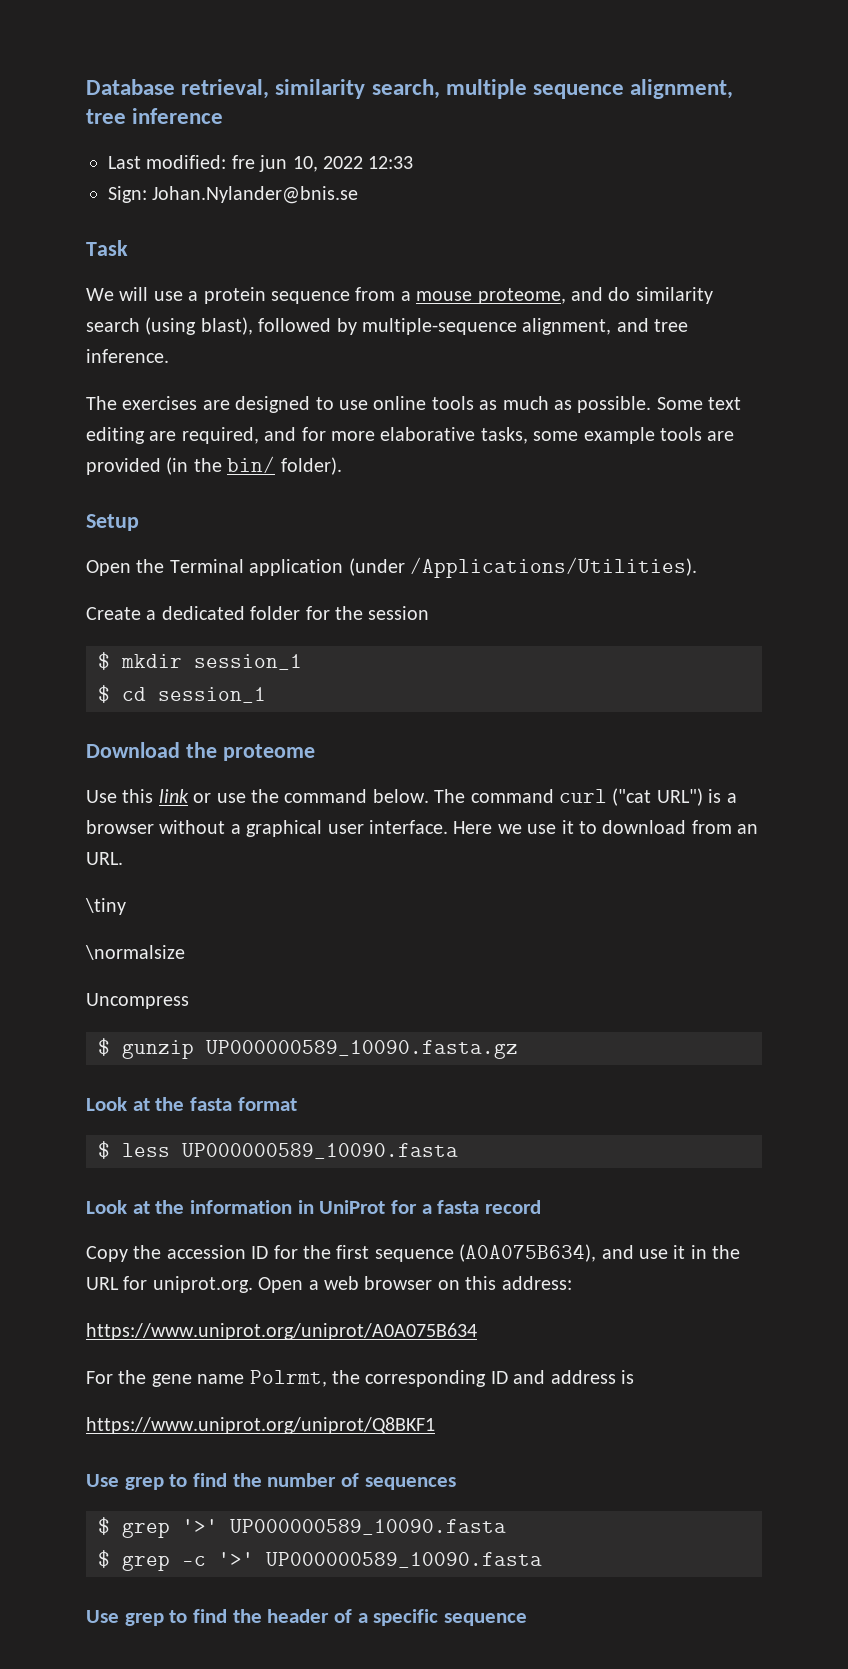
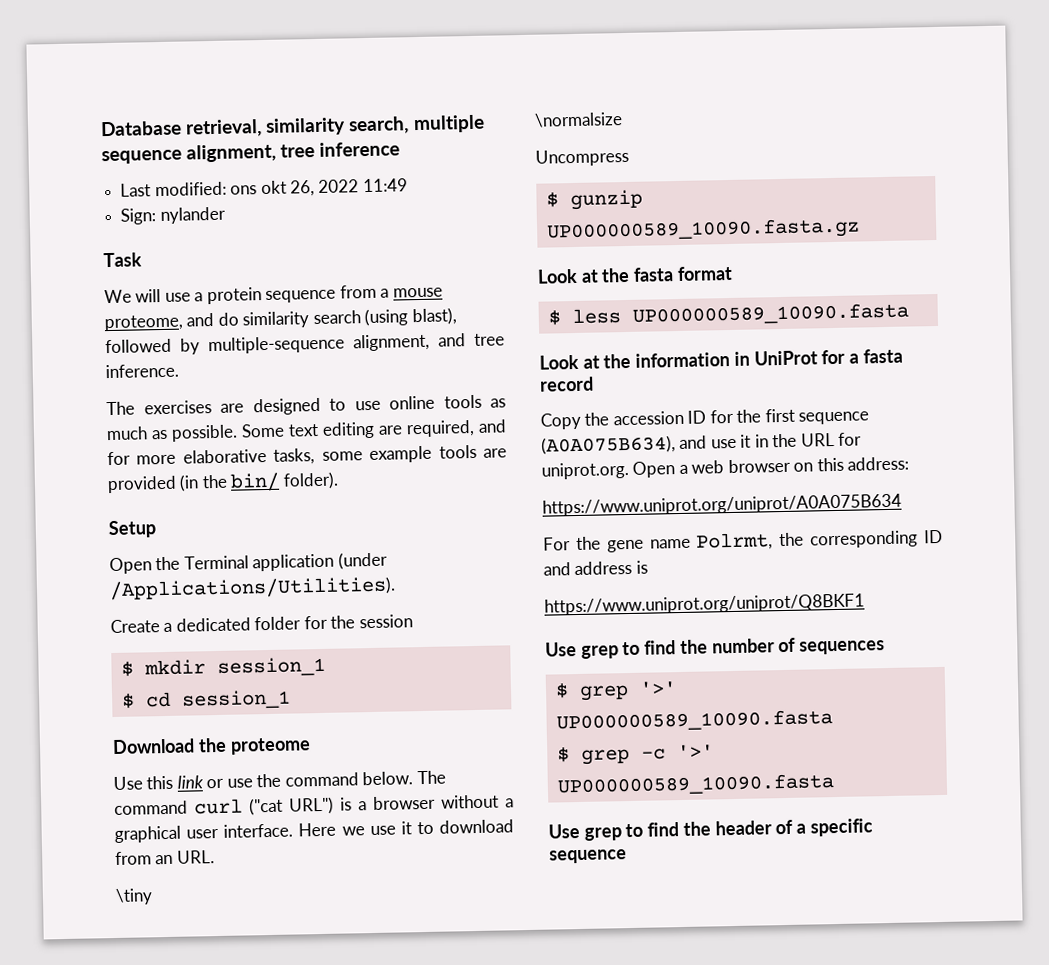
- Last modified: fre jun 10, 2022 12:33
+ Last modified: ons okt 26, 2022 11:49
- Sign: Johan.Nylander@bnis.se
+ Sign: nylander

